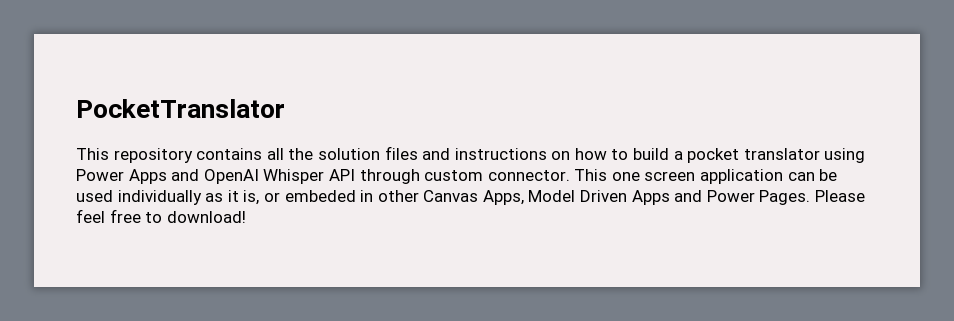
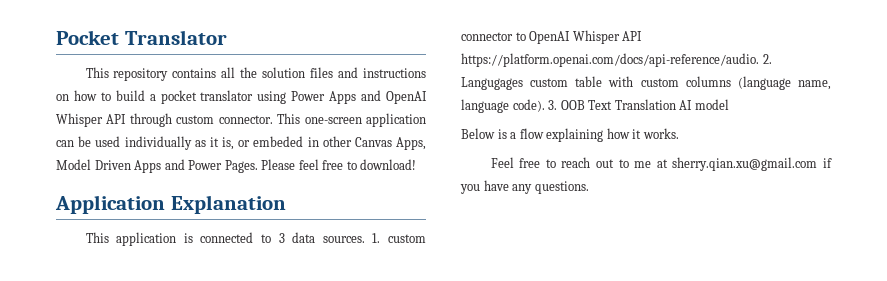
- PocketTranslator
+ Pocket Translator
- This one screen application can be used individually as it is, or embeded in other Canvas Apps, Model Driven Apps and Power Pages.
+ This one-screen application can be used individually as it is, or embeded in other Canvas Apps, Model Driven Apps and Power Pages.
+ Application Explanation
+ This application is connected to 3 data sources. 1. custom connector to OpenAI Whisper API https://platform.openai.com/docs/api-reference/audio. 2. Langugages custom table with custom columns (language name, language code). 3. OOB Text Translation AI model
+ Below is a flow explaining how it works.
+ Feel free to reach out to me at sherry.qian.xu@gmail.com if you have any questions.

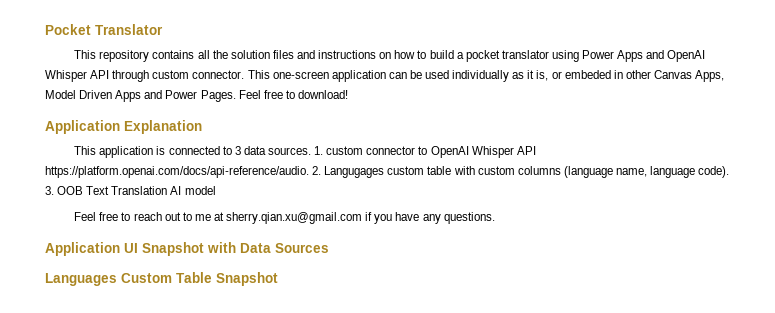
- Please feel free to download!
+ Feel free to download!
- Below is a flow explaining how it works.
+ Application UI Snapshot with Data Sources
+ Languages Custom Table Snapshot

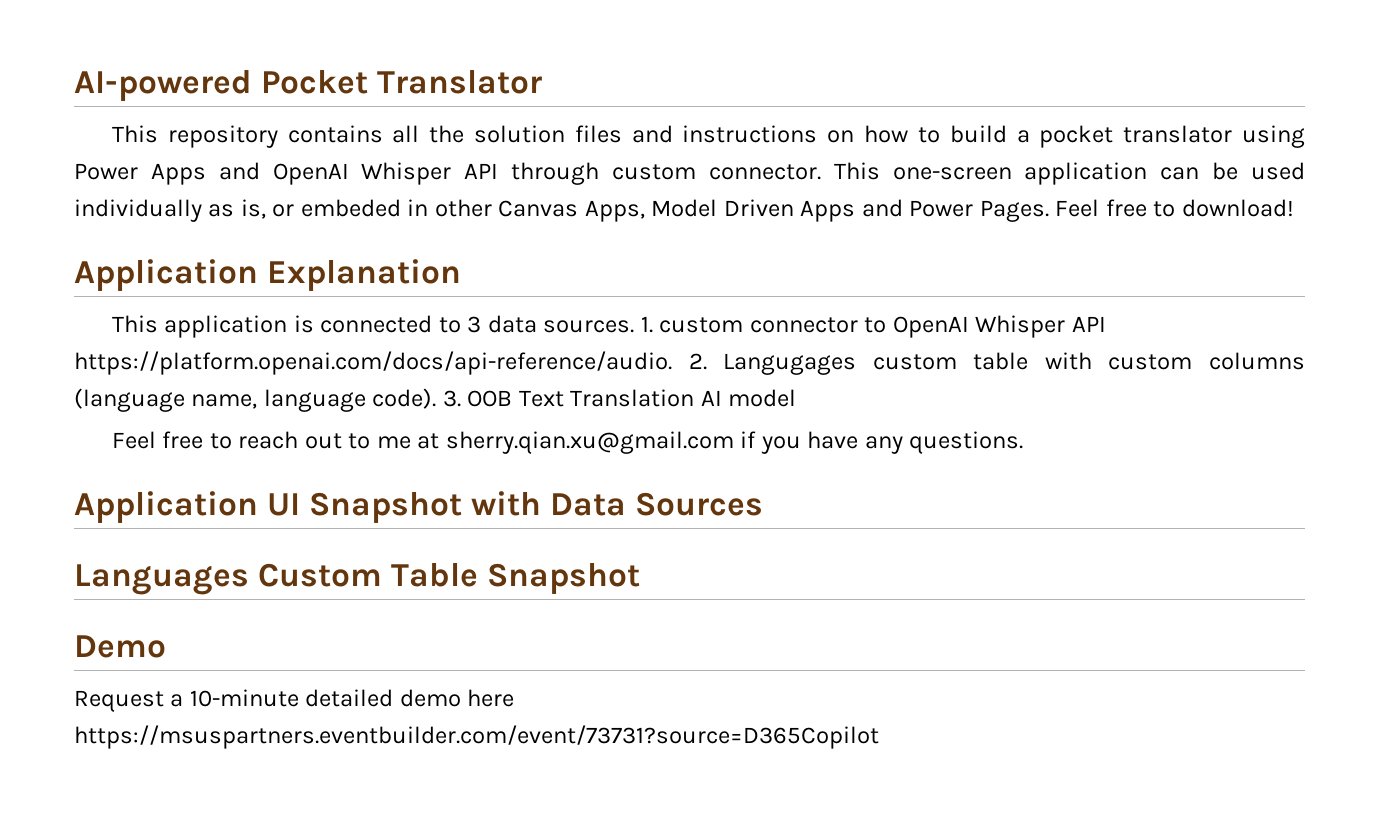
- Pocket Translator
+ AI-powered Pocket Translator
- This one-screen application can be used individually as it is, or embeded in other Canvas Apps, Model Driven Apps and Power Pages.
+ This one-screen application can be used individually as is, or embeded in other Canvas Apps, Model Driven Apps and Power Pages.
+ Demo
+ Request a 10-minute detailed demo here https://msuspartners.eventbuilder.com/event/73731?source=D365Copilot

